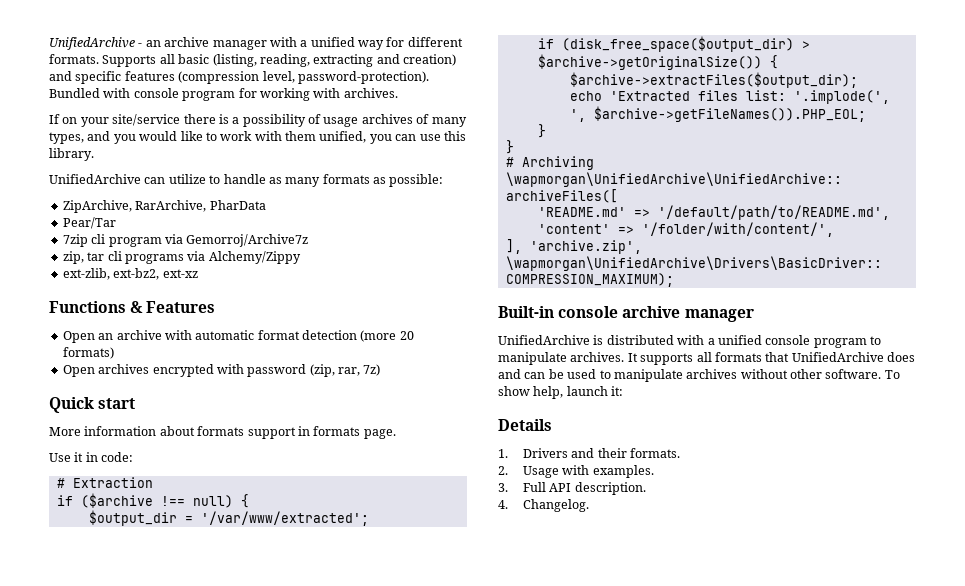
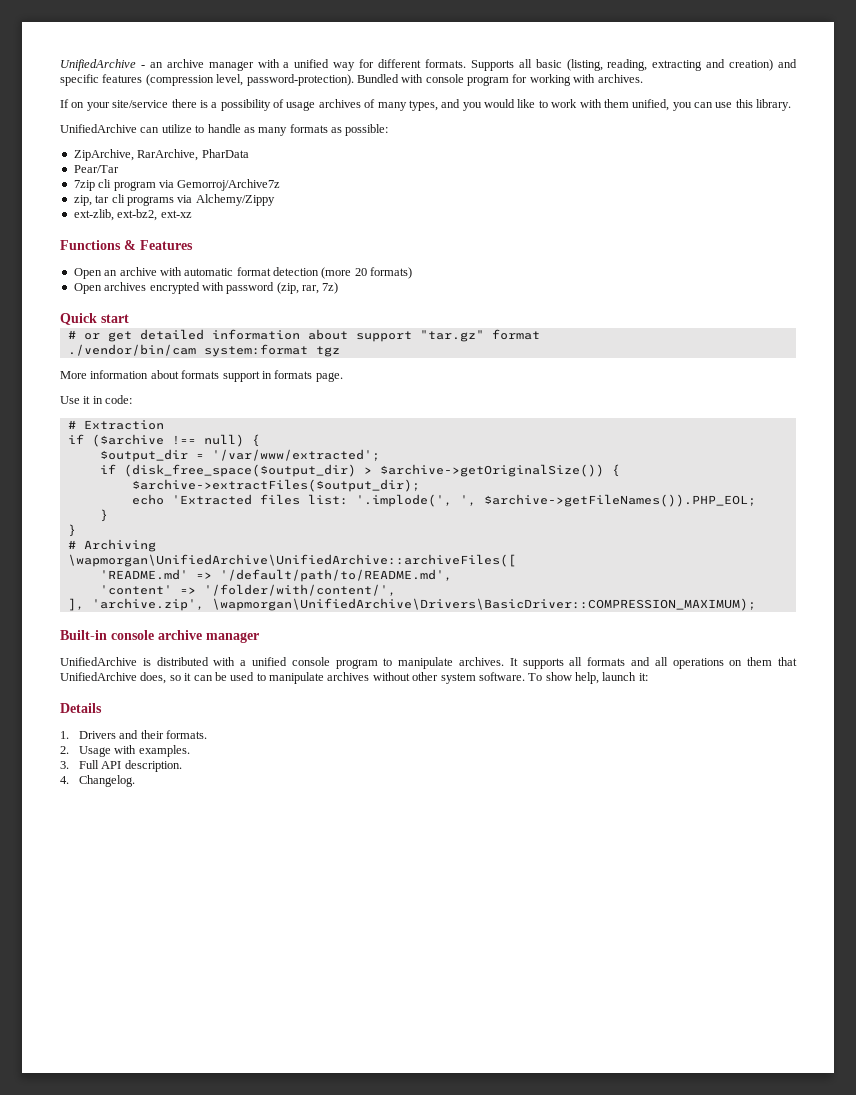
+ # or get detailed information about support "tar.gz" format
+ ./vendor/bin/cam system:format tgz
- It supports all formats that UnifiedArchive does and can be used to manipulate archives without other software.
+ It supports all formats and all operations on them that UnifiedArchive does, so it can be used to manipulate archives without other system software.

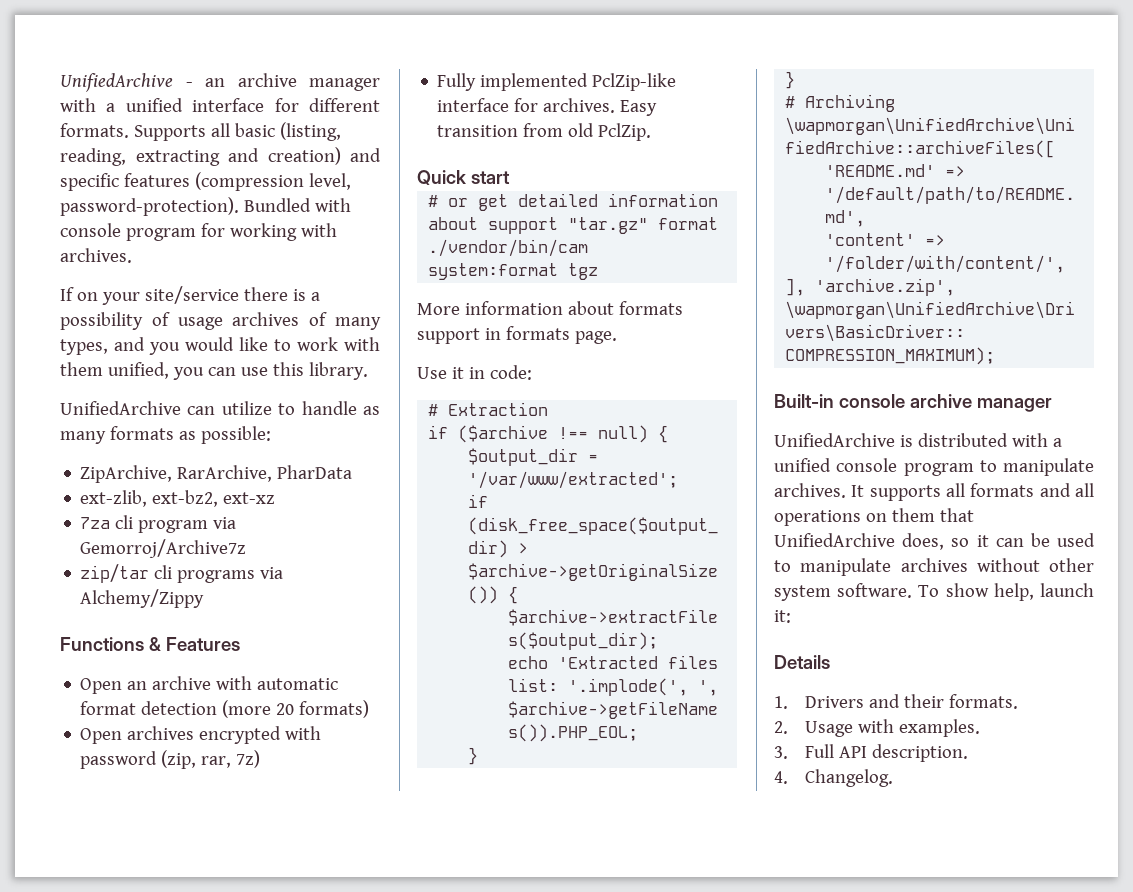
- UnifiedArchive - an archive manager with a unified way for different formats.
+ UnifiedArchive - an archive manager with a unified interface for different formats.
- Pear/Tar
- 7zip cli program via Gemorroj/Archive7z
+ ext-zlib, ext-bz2, ext-xz
+ 7za cli program via Gemorroj/Archive7z
- zip, tar cli programs via Alchemy/Zippy
+ zip/tar cli programs via Alchemy/Zippy
- ext-zlib, ext-bz2, ext-xz
+ Fully implemented PclZip-like interface for archives. Easy transition from old PclZip.

